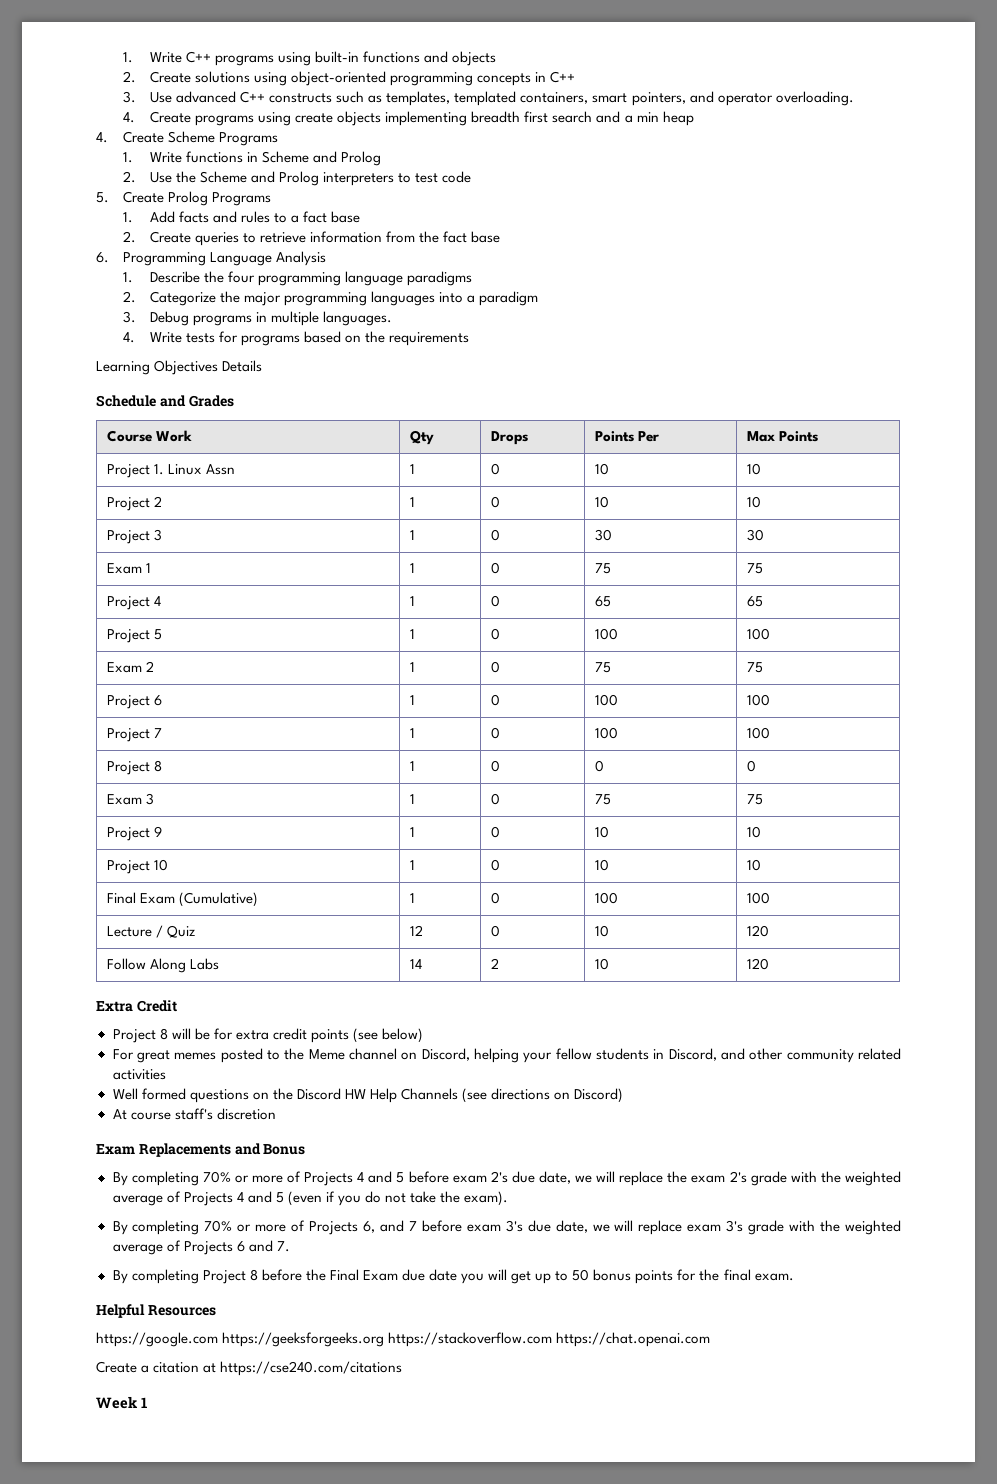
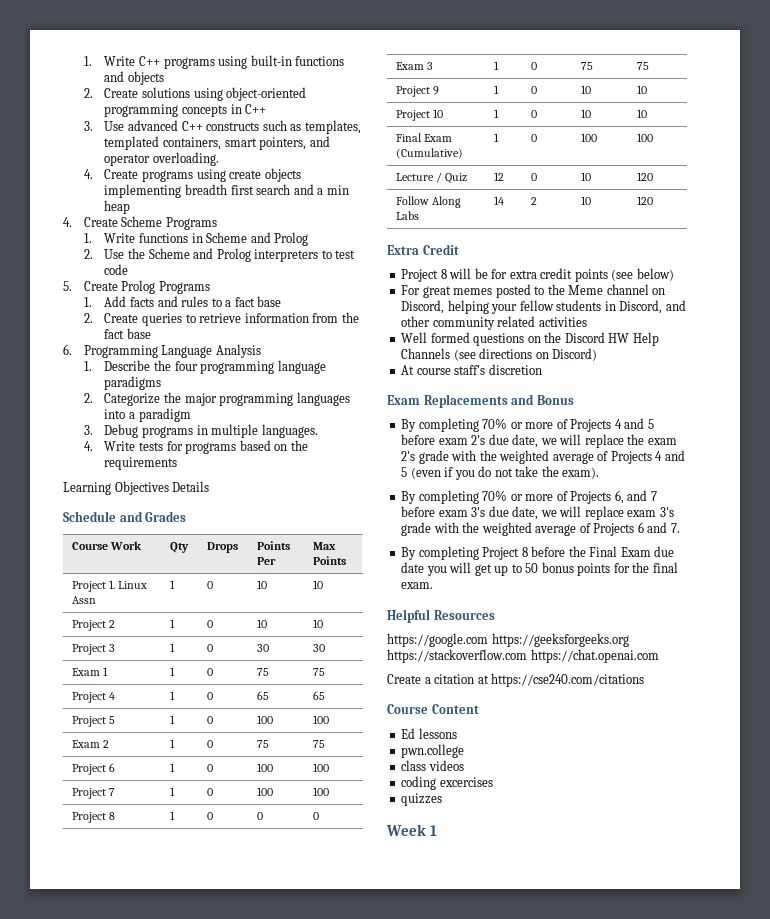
+ Course Content
+ Ed lessons
+ pwn.college
+ class videos
+ coding excercises
+ quizzes

